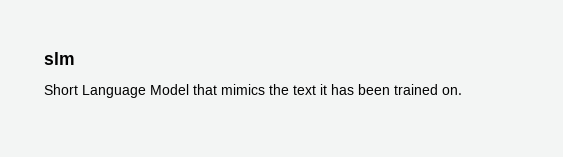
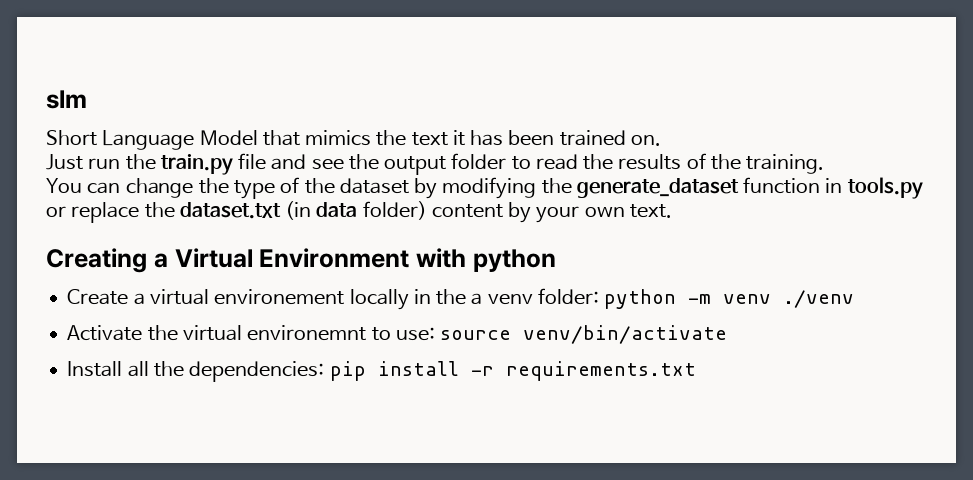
+ Just run the train.py file and see the output folder to read the results of the training.
+ You can change the type of the dataset by modifying the generate_dataset function in tools.py or replace the dataset.txt (in data folder) content by your own text.
+ Creating a Virtual Environment with python
+ Create a virtual environement locally in the a venv folder: python -m venv ./venv
+ Activate the virtual environemnt to use: source venv/bin/activate
+ Install all the dependencies: pip install -r requirements.txt

